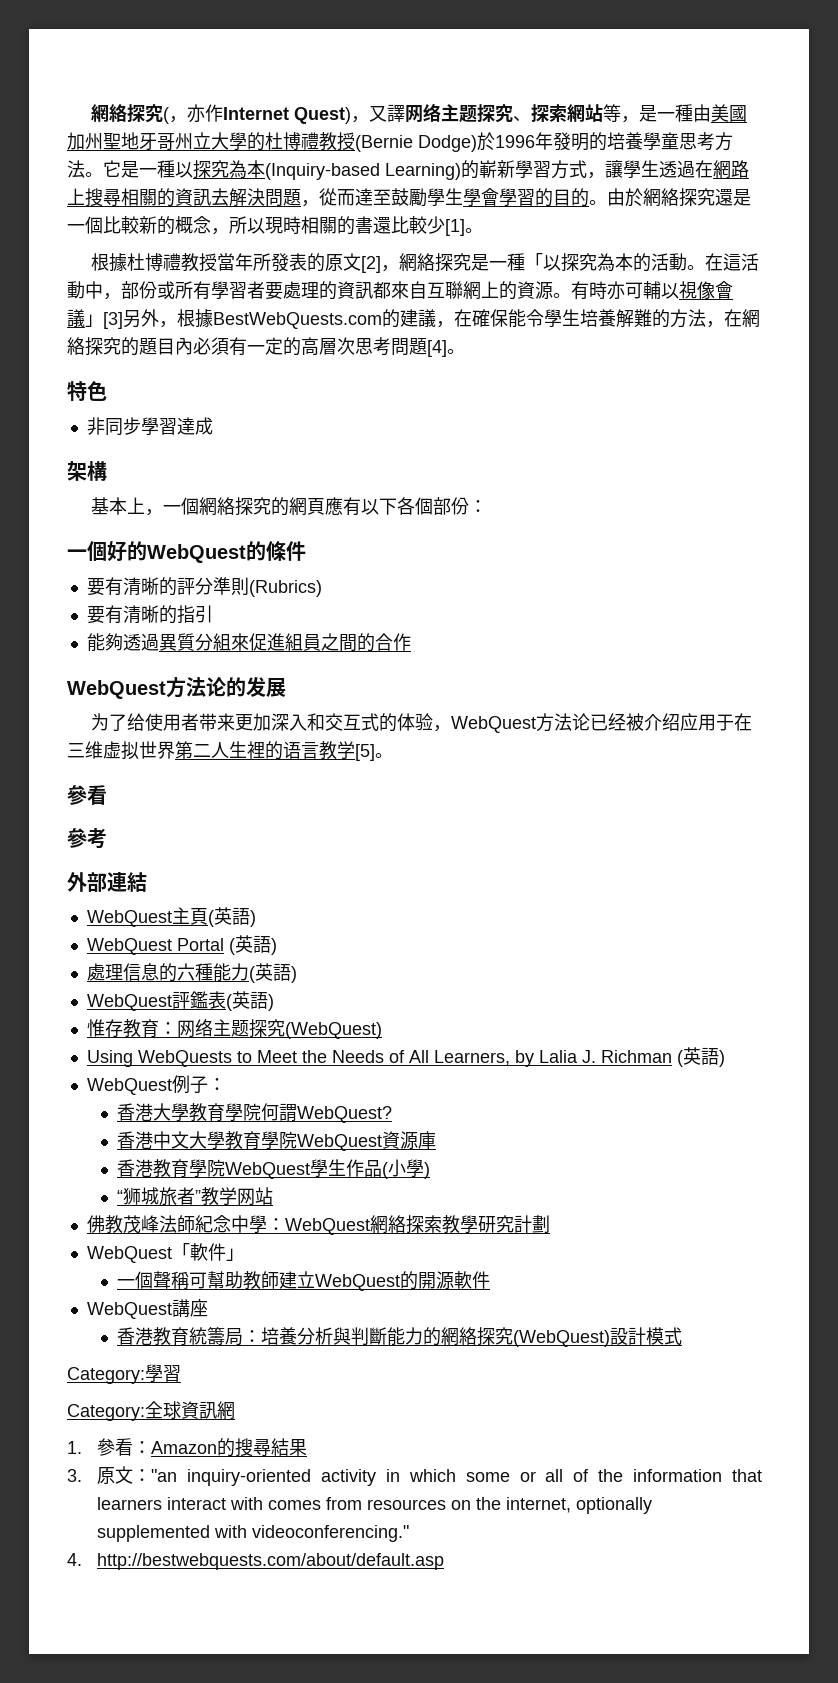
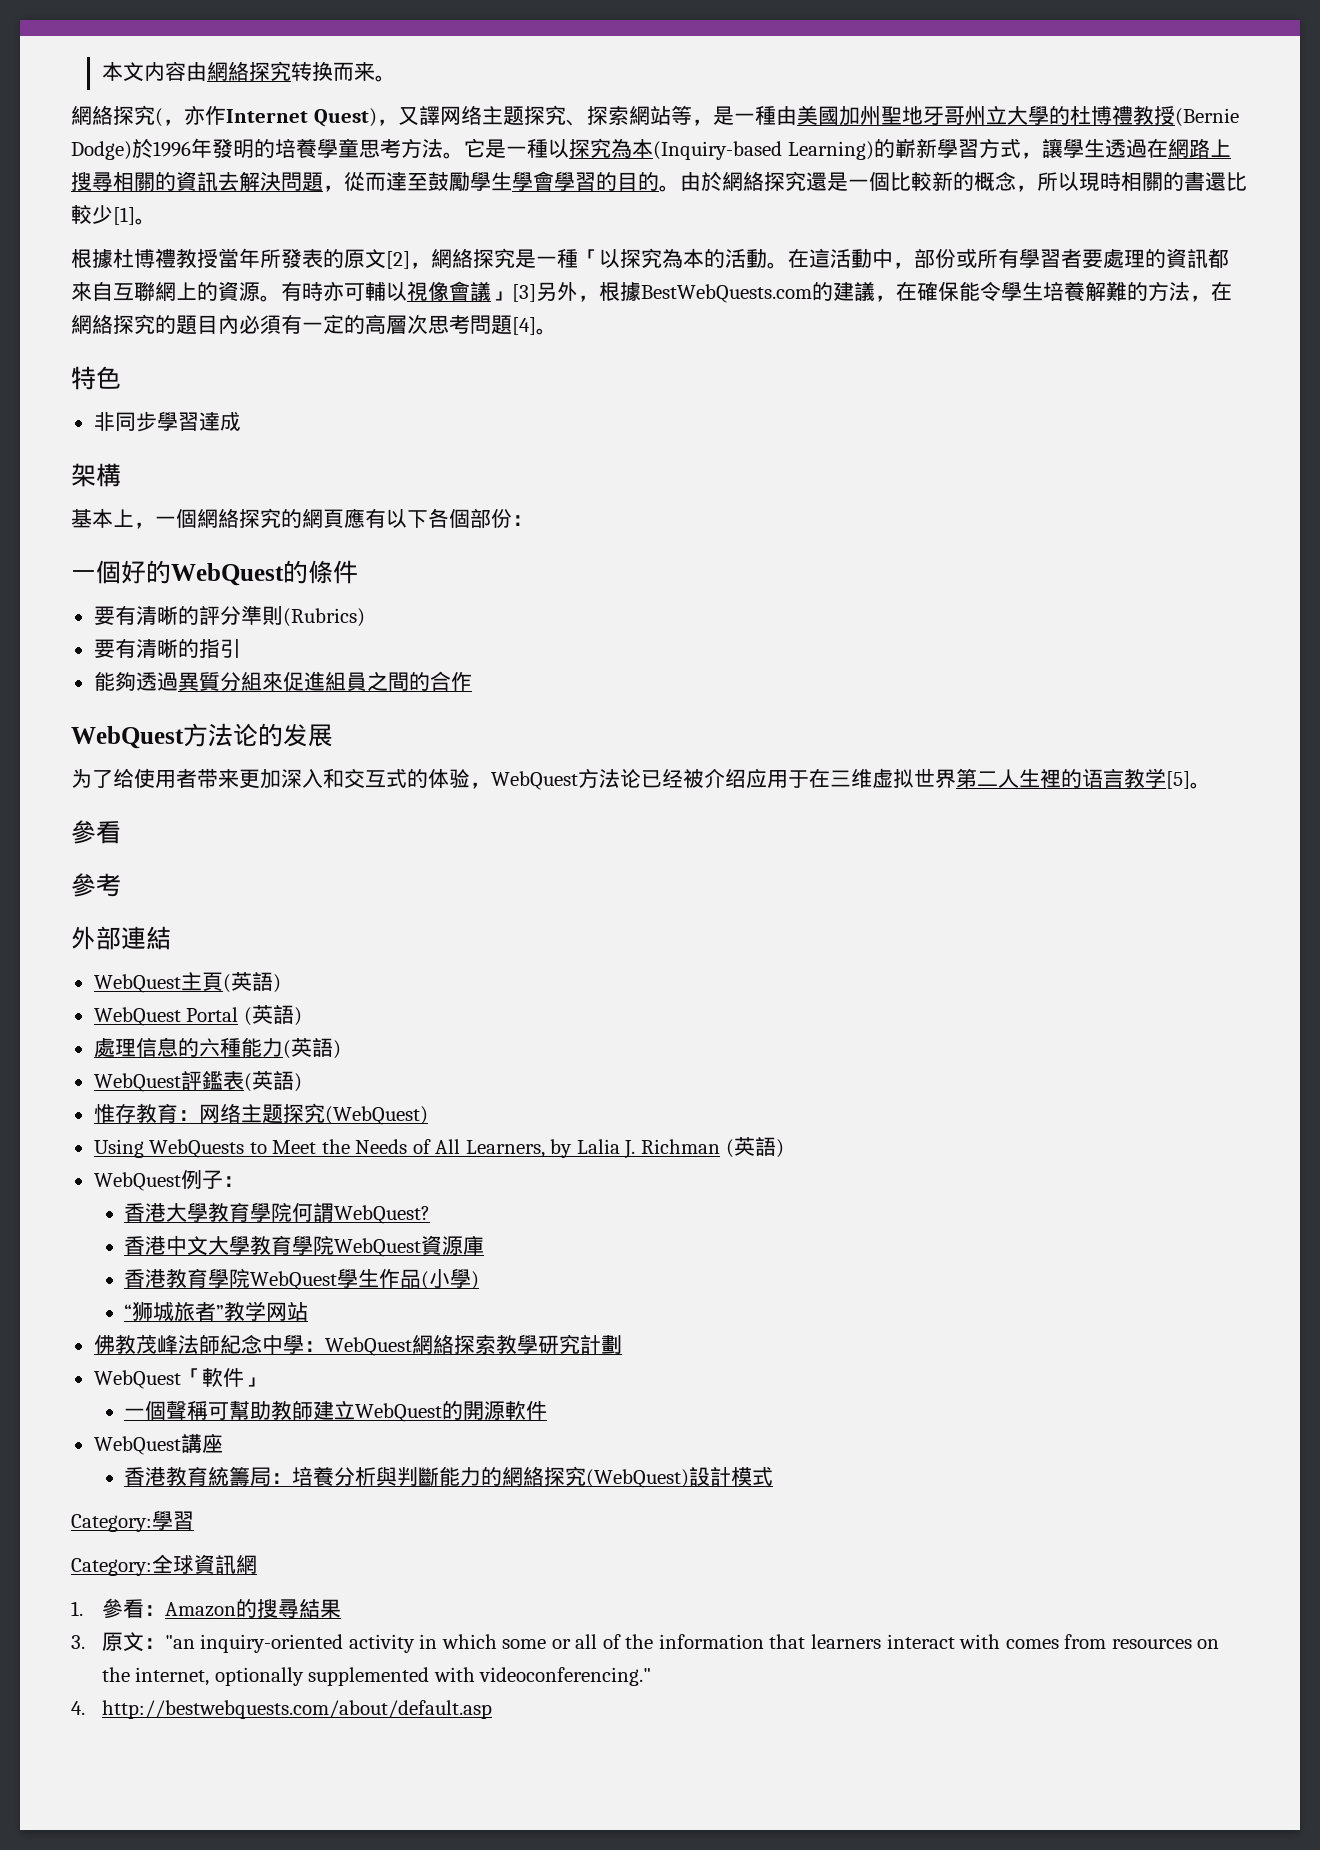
+ 本文内容由網絡探究转换而来。

